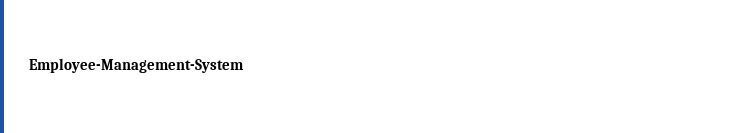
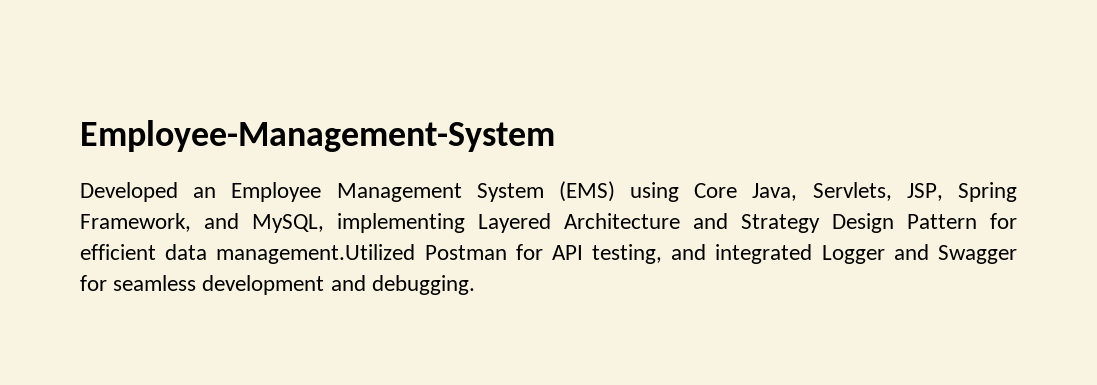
+ Developed an Employee Management System (EMS) using Core Java, Servlets, JSP, Spring Framework, and MySQL, implementing Layered Architecture and Strategy Design Pattern for efficient data management.Utilized Postman for API testing, and integrated Logger and Swagger for seamless development and debugging.

